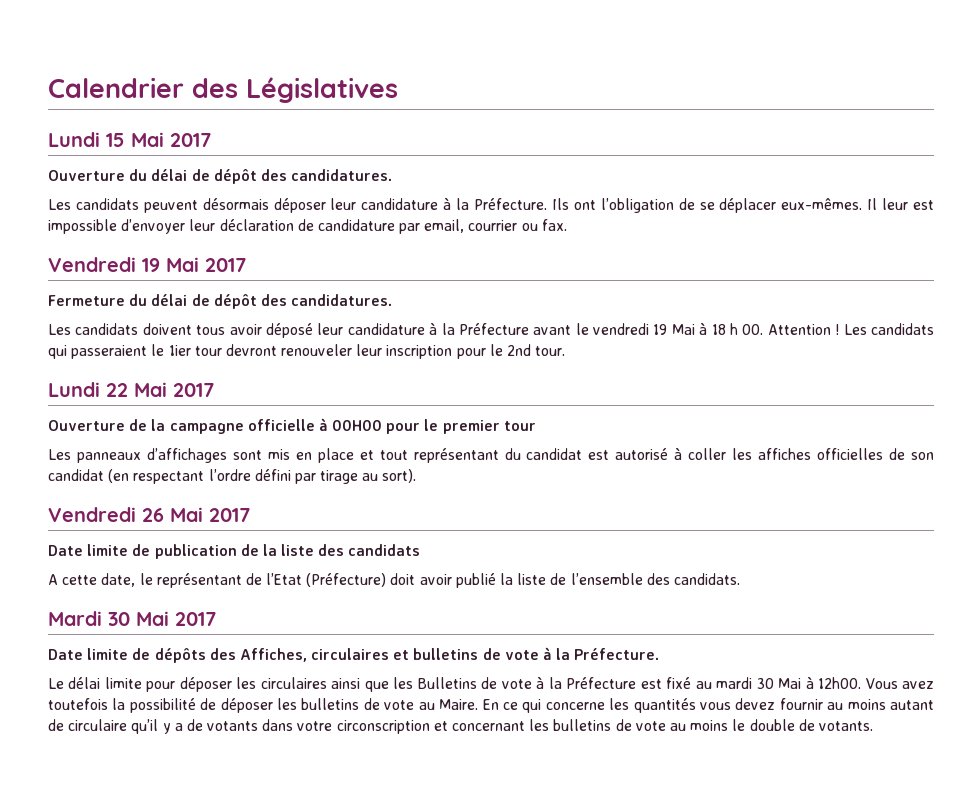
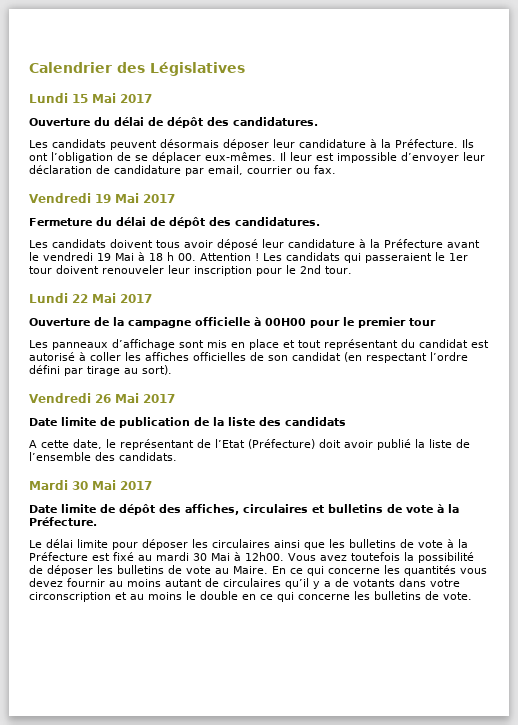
- Les candidats qui passeraient le 1ier tour devront renouveler leur inscription pour le 2nd tour.
+ Les candidats qui passeraient le 1er tour doivent renouveler leur inscription pour le 2nd tour.
- Les panneaux d’affichages sont mis en place et tout représentant du candidat est autorisé à coller les affiches officielles de son candidat (en respectant l’ordre défini par tirage au sort).
+ Les panneaux d’affichage sont mis en place et tout représentant du candidat est autorisé à coller les affiches officielles de son candidat (en respectant l’ordre défini par tirage au sort).
- Date limite de dépôts des Affiches, circulaires et bulletins de vote à la Préfecture.
+ Date limite de dépôt des affiches, circulaires et bulletins de vote à la Préfecture.
- Le délai limite pour déposer les circulaires ainsi que les Bulletins de vote à la Préfecture est fixé au mardi 30 Mai à 12h00.
+ Le délai limite pour déposer les circulaires ainsi que les bulletins de vote à la Préfecture est fixé au mardi 30 Mai à 12h00.
- En ce qui concerne les quantités vous devez fournir au moins autant de circulaire qu’il y a de votants dans votre circonscription et concernant les bulletins de vote au moins le double de votants.
+ En ce qui concerne les quantités vous devez fournir au moins autant de circulaires qu’il y a de votants dans votre circonscription et au moins le double en ce qui concerne les bulletins de vote.

